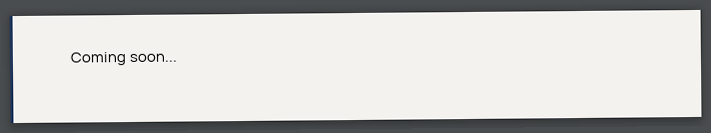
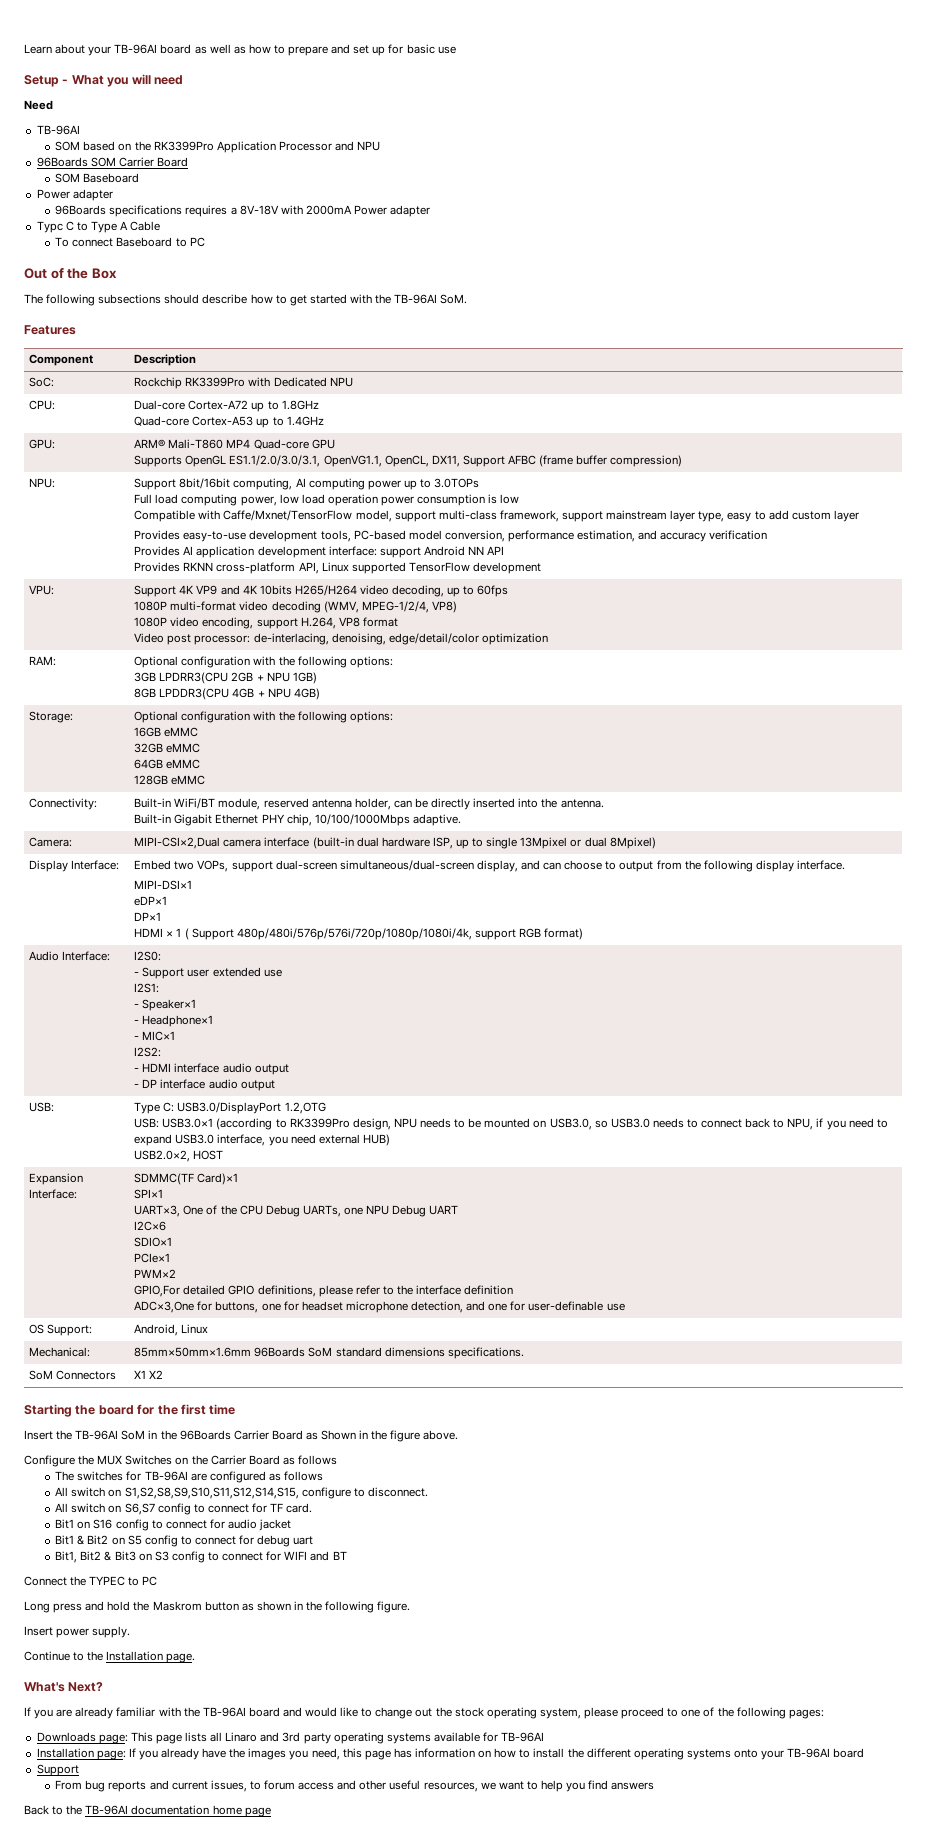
- Coming soon...
+ Learn about your TB-96AI board as well as how to prepare and set up for basic use
+ Setup - What you will need
+ Need
+ TB-96AI
+ SOM based on the RK3399Pro Application Processor and NPU
+ 96Boards SOM Carrier Board
+ SOM Baseboard
+ Power adapter
+ 96Boards specifications requires a 8V-18V with 2000mA Power adapter
+ Typc C to Type A Cable
+ To connect Baseboard to PC
+ Out of the Box
+ The following subsections should describe how to get started with the TB-96AI SoM.
+ Features
+ Component | Description
+ SoC: | Rockchip RK3399Pro with Dedicated NPU
+ CPU: | Dual-core Cortex-A72 up to 1.8GHz
+ Quad-core Cortex-A53 up to 1.4GHz
+ GPU: | ARM® Mali-T860 MP4 Quad-core GPU
+ Supports OpenGL ES1.1/2.0/3.0/3.1, OpenVG1.1, OpenCL, DX11, Support AFBC (frame buffer compression)
+ NPU: | Support 8bit/16bit computing, AI computing power up to 3.0TOPs
+ Full load computing power, low load operation power consumption is low
+ Compatible with Caffe/Mxnet/TensorFlow model, support multi-class framework, support mainstream layer type, easy to add custom layer
+ Provides easy-to-use development tools, PC-based model conversion, performance estimation, and accuracy verification
+ Provides AI application development interface: support Android NN API
+ Provides RKNN cross-platform API, Linux supported TensorFlow development
+ VPU: | Support 4K VP9 and 4K 10bits H265/H264 video decoding, up to 60fps
+ 1080P multi-format video decoding (WMV, MPEG-1/2/4, VP8)
+ 1080P video encoding, support H.264, VP8 format
+ Video post processor: de-interlacing, denoising, edge/detail/color optimization
+ RAM: | Optional configuration with the following options:
+ 3GB LPDRR3(CPU 2GB + NPU 1GB)
+ 8GB LPDDR3(CPU 4GB + NPU 4GB)
+ Storage: | Optional configuration with the following options:
+ 16GB eMMC
+ 32GB eMMC
+ 64GB eMMC
+ 128GB eMMC
+ Connectivity: | Built-in WiFi/BT module, reserved antenna holder, can be directly inserted into the antenna.
+ Built-in Gigabit Ethernet PHY chip, 10/100/1000Mbps adaptive.
+ Camera: | MIPI-CSI×2,Dual camera interface (built-in dual hardware ISP, up to single 13Mpixel or dual 8Mpixel)
+ Display Interface: | Embed two VOPs, support dual-screen simultaneous/dual-screen display, and can choose to output from the following display interface.
+ MIPI-DSI×1
+ eDP×1
+ DP×1
+ HDMI × 1 ( Support 480p/480i/576p/576i/720p/1080p/1080i/4k, support RGB format)
+ Audio Interface: | I2S0:
+ - Support user extended use
+ I2S1:
+ - Speaker×1
+ - Headphone×1
+ - MIC×1
+ I2S2:
+ - HDMI interface audio output
+ - DP interface audio output
+ USB: | Type C: USB3.0/DisplayPort 1.2,OTG
+ USB: USB3.0×1 (according to RK3399Pro design, NPU needs to be mounted on USB3.0, so USB3.0 needs to connect back to NPU, if you need to expand USB3.0 interface, you need external HUB)
+ USB2.0×2, HOST
+ Expansion Interface: | SDMMC(TF Card)×1
+ SPI×1
+ UART×3, One of the CPU Debug UARTs, one NPU Debug UART
+ I2C×6
+ SDIO×1
+ PCIe×1
+ PWM×2
+ GPIO,For detailed GPIO definitions, please refer to the interface definition
+ ADC×3,One for buttons, one for headset microphone detection, and one for user-definable use
+ OS Support: | Android, Linux
+ Mechanical: | 85mm×50mm×1.6mm 96Boards SoM standard dimensions specifications.
+ SoM Connectors | X1 X2
+ Starting the board for the first time
+ Insert the TB-96AI SoM in the 96Boards Carrier Board as Shown in the figure above.
+ Configure the MUX Switches on the Carrier Board as follows
+ The switches for TB-96AI are configured as follows
+ All switch on S1,S2,S8,S9,S10,S11,S12,S14,S15, configure to disconnect.
+ All switch on S6,S7 config to connect for TF card.
+ Bit1 on S16 config to connect for audio jacket
+ Bit1 & Bit2 on S5 config to connect for debug uart
+ Bit1, Bit2 & Bit3 on S3 config to connect for WIFI and BT
+ Connect the TYPEC to PC
+ Long press and hold the Maskrom button as shown in the following figure.
+ Insert power supply.
+ Continue to the Installation page.
+ What's Next?
+ If you are already familiar with the TB-96AI board and would like to change out the stock operating system, please proceed to one of the following pages:
+ Downloads page: This page lists all Linaro and 3rd party operating systems available for TB-96AI
+ Installation page: If you already have the images you need, this page has information on how to install the different operating systems onto your TB-96AI board
+ Support
+ From bug reports and current issues, to forum access and other useful resources, we want to help you find answers
+ Back to the TB-96AI documentation home page

